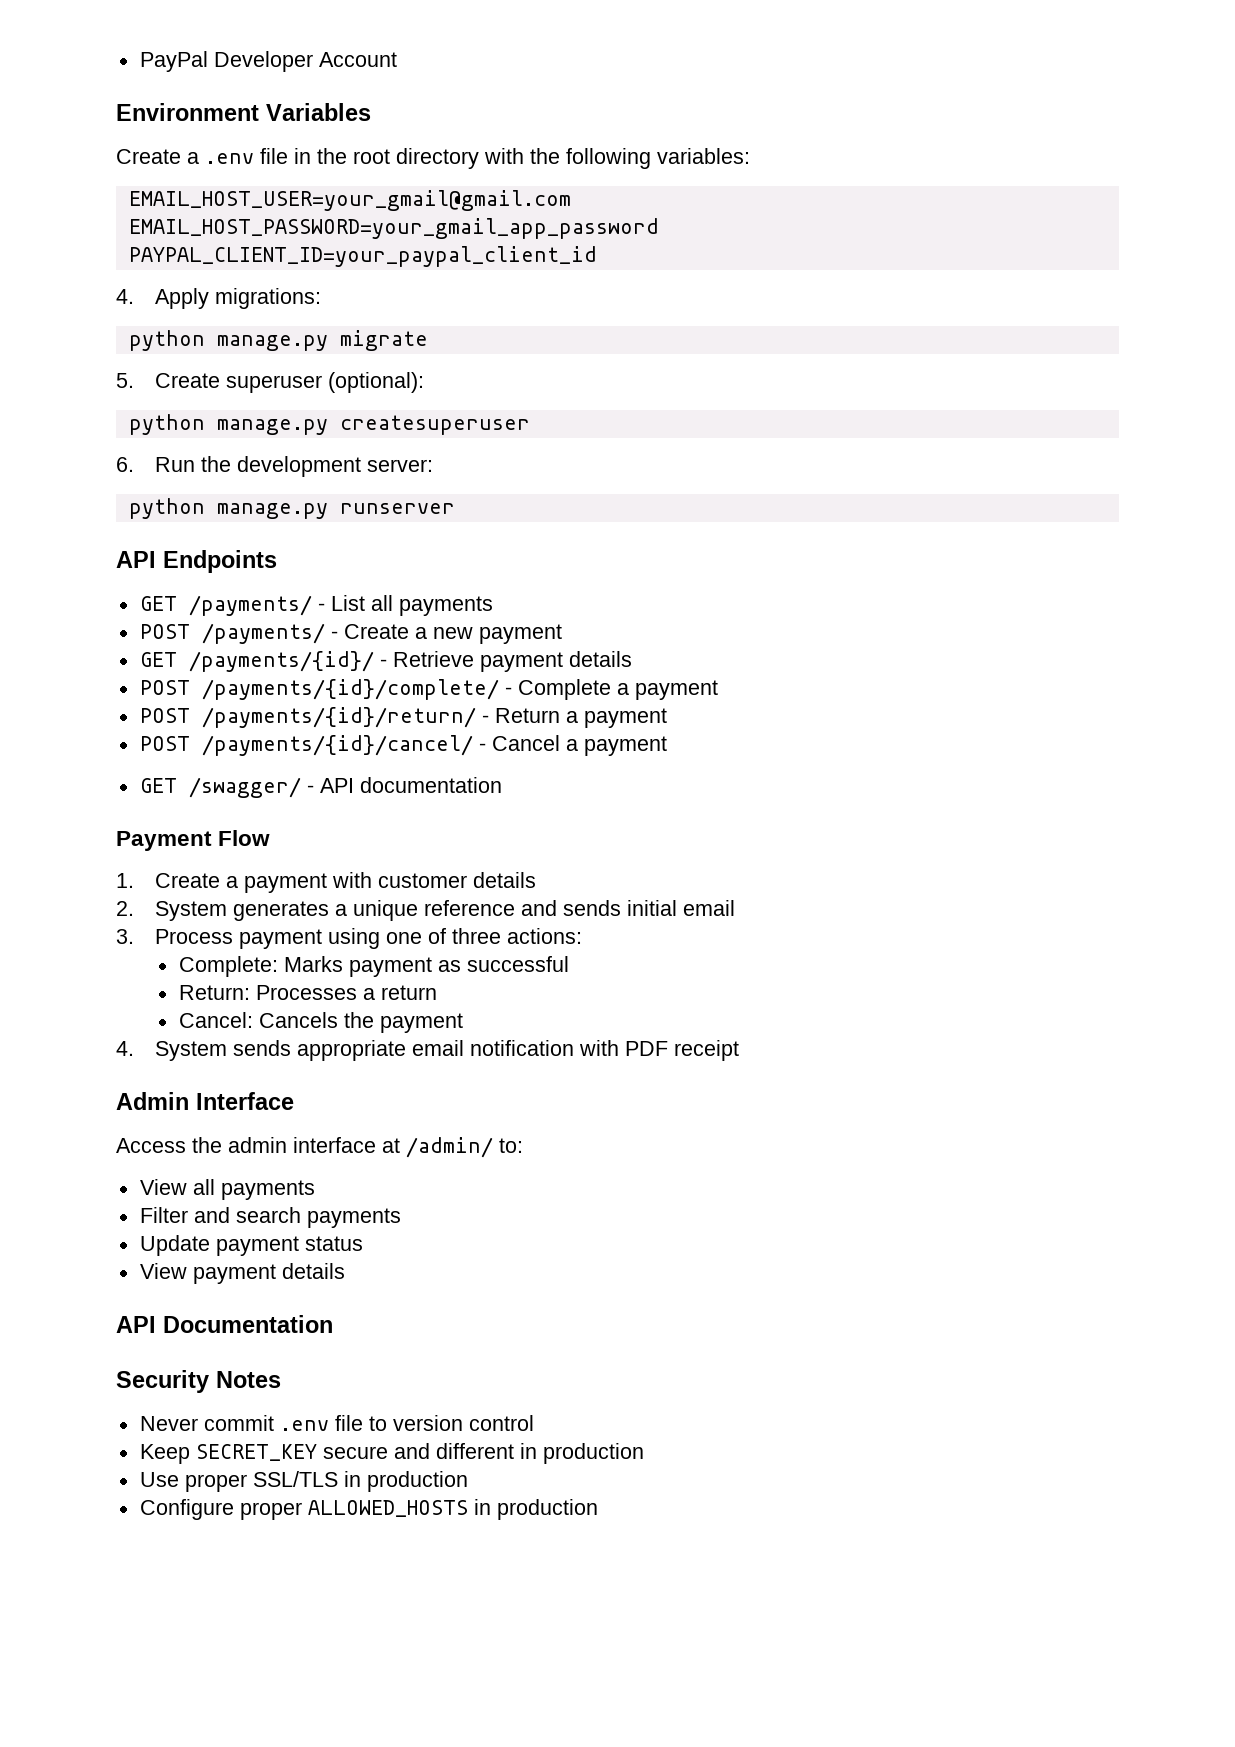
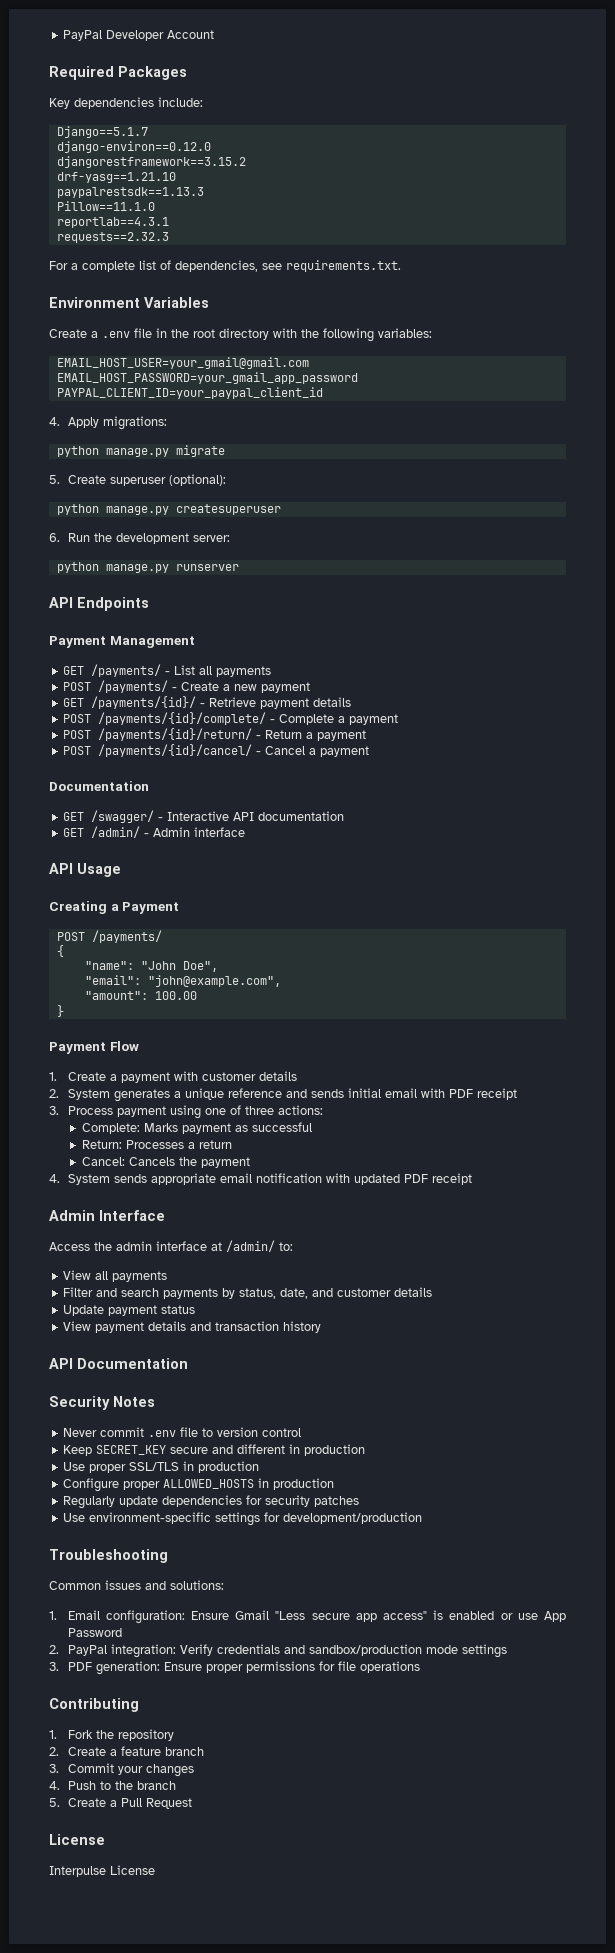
+ Required Packages
+ Key dependencies include:
+ Django==5.1.7
+ django-environ==0.12.0
+ djangorestframework==3.15.2
+ drf-yasg==1.21.10
+ paypalrestsdk==1.13.3
+ Pillow==11.1.0
+ reportlab==4.3.1
+ requests==2.32.3
+ For a complete list of dependencies, see requirements.txt.
+ Payment Management
  POST /payments/{id}/cancel/ - Cancel a payment
+ Documentation
- GET /swagger/ - API documentation
+ GET /swagger/ - Interactive API documentation
+ GET /admin/ - Admin interface
+ API Usage
+ Creating a Payment
+ POST /payments/
+ {
+ "name": "John Doe",
+ "email": "john@example.com",
+ "amount": 100.00
+ }
- 2. System generates a unique reference and sends initial email
+ 2. System generates a unique reference and sends initial email with PDF receipt
- 4. System sends appropriate email notification with PDF receipt
+ 4. System sends appropriate email notification with updated PDF receipt
- Filter and search payments
+ Filter and search payments by status, date, and customer details
- View payment details
+ View payment details and transaction history
+ Regularly update dependencies for security patches
+ Use environment-specific settings for development/production
+ Troubleshooting
+ Common issues and solutions:
+ 1. Email configuration: Ensure Gmail "Less secure app access" is enabled or use App Password
+ 2. PayPal integration: Verify credentials and sandbox/production mode settings
+ 3. PDF generation: Ensure proper permissions for file operations
+ Contributing
+ 1. Fork the repository
+ 2. Create a feature branch
+ 3. Commit your changes
+ 4. Push to the branch
+ 5. Create a Pull Request
+ License
+ Interpulse License

